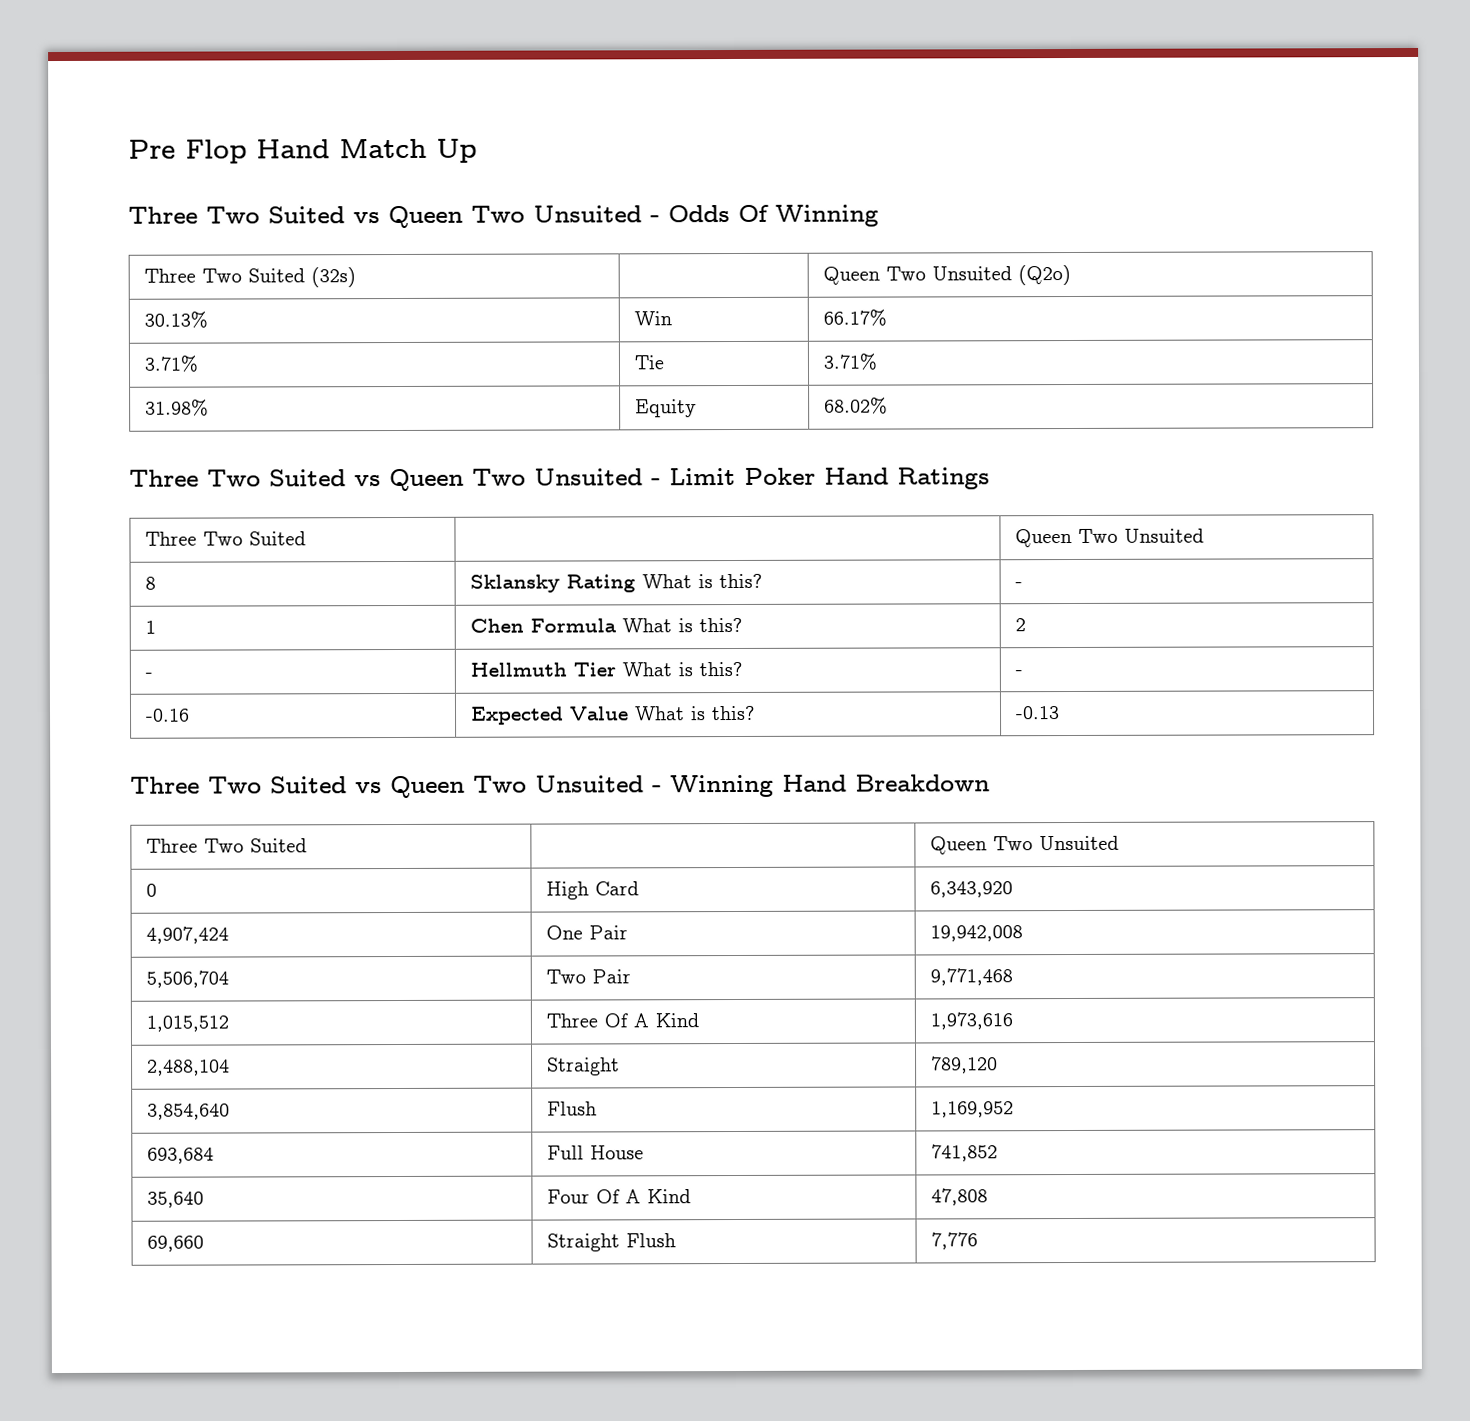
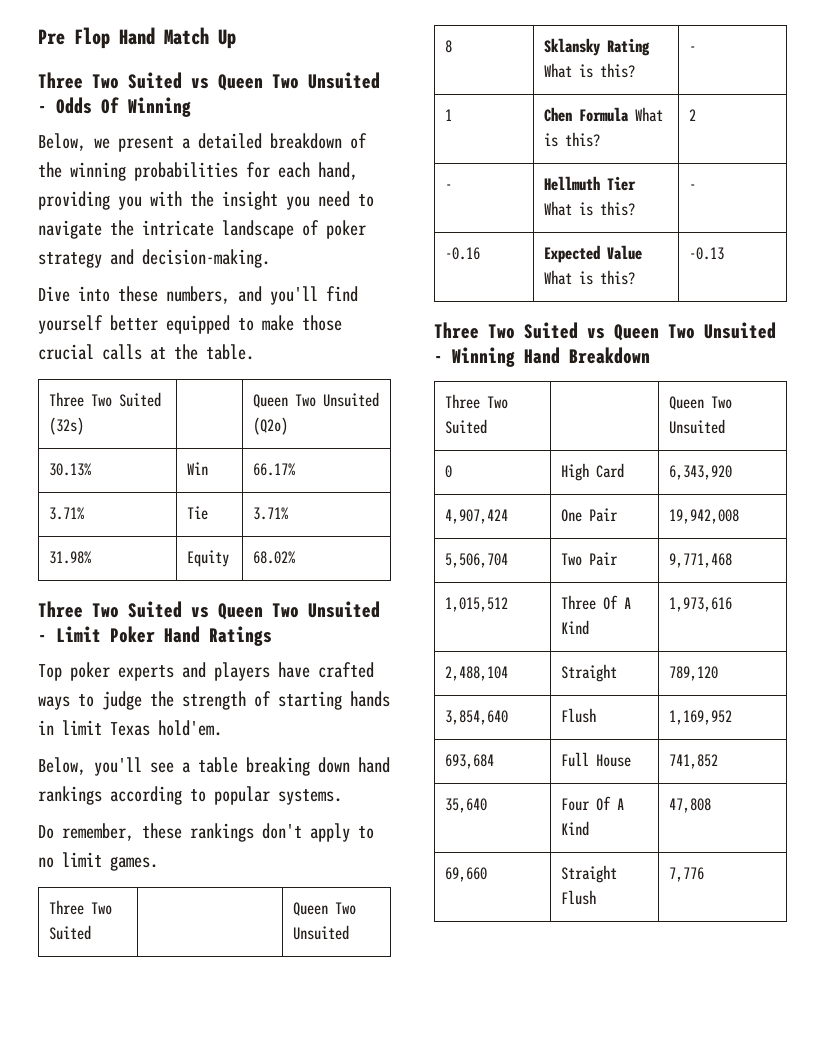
+ Below, we present a detailed breakdown of the winning probabilities for each hand, providing you with the insight you need to navigate the intricate landscape of poker strategy and decision-making.
+ Dive into these numbers, and you'll find yourself better equipped to make those crucial calls at the table.
+ Top poker experts and players have crafted ways to judge the strength of starting hands in limit Texas hold'em.
+ Below, you'll see a table breaking down hand rankings according to popular systems.
+ Do remember, these rankings don't apply to no limit games.

